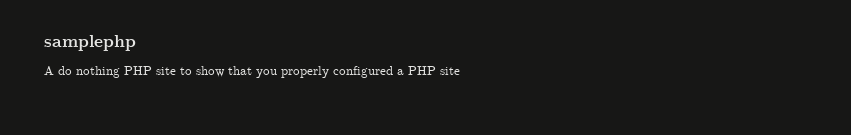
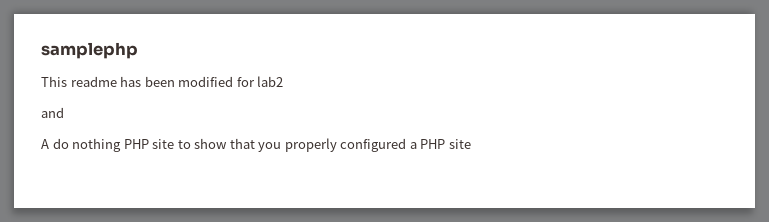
+ This readme has been modified for lab2
+ and

